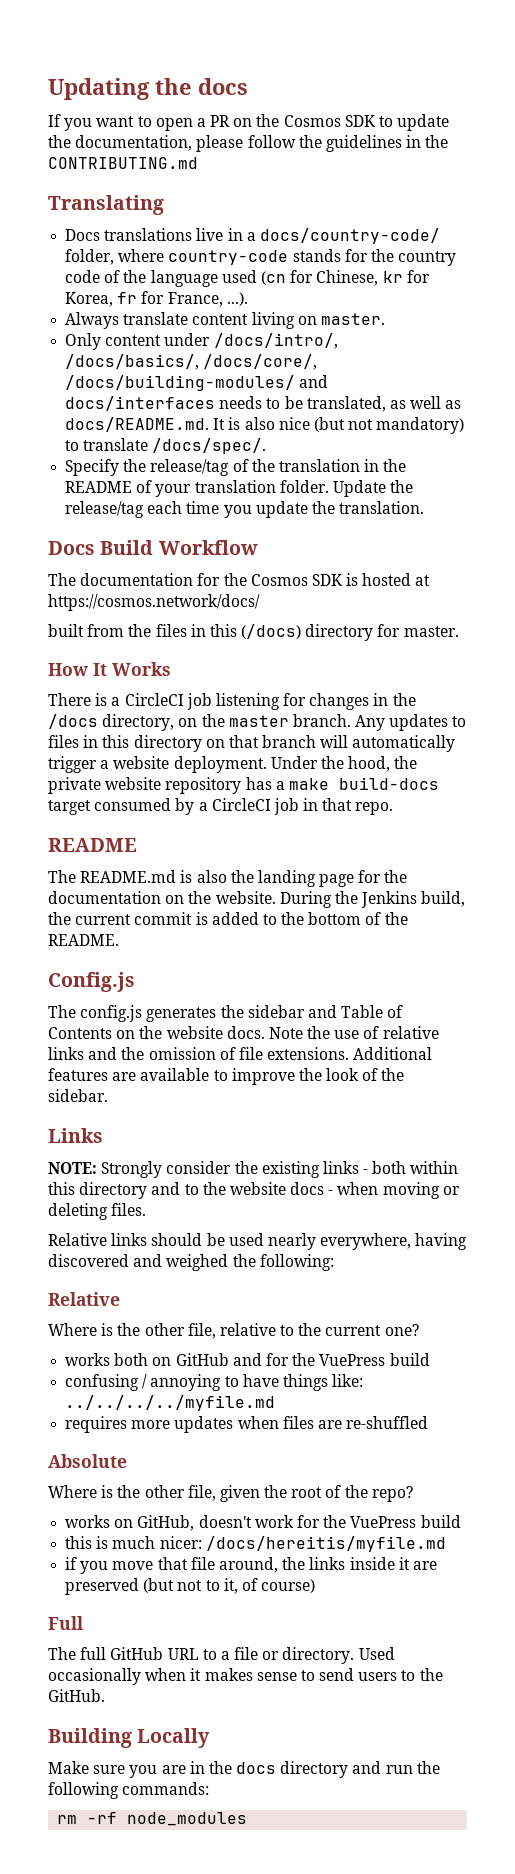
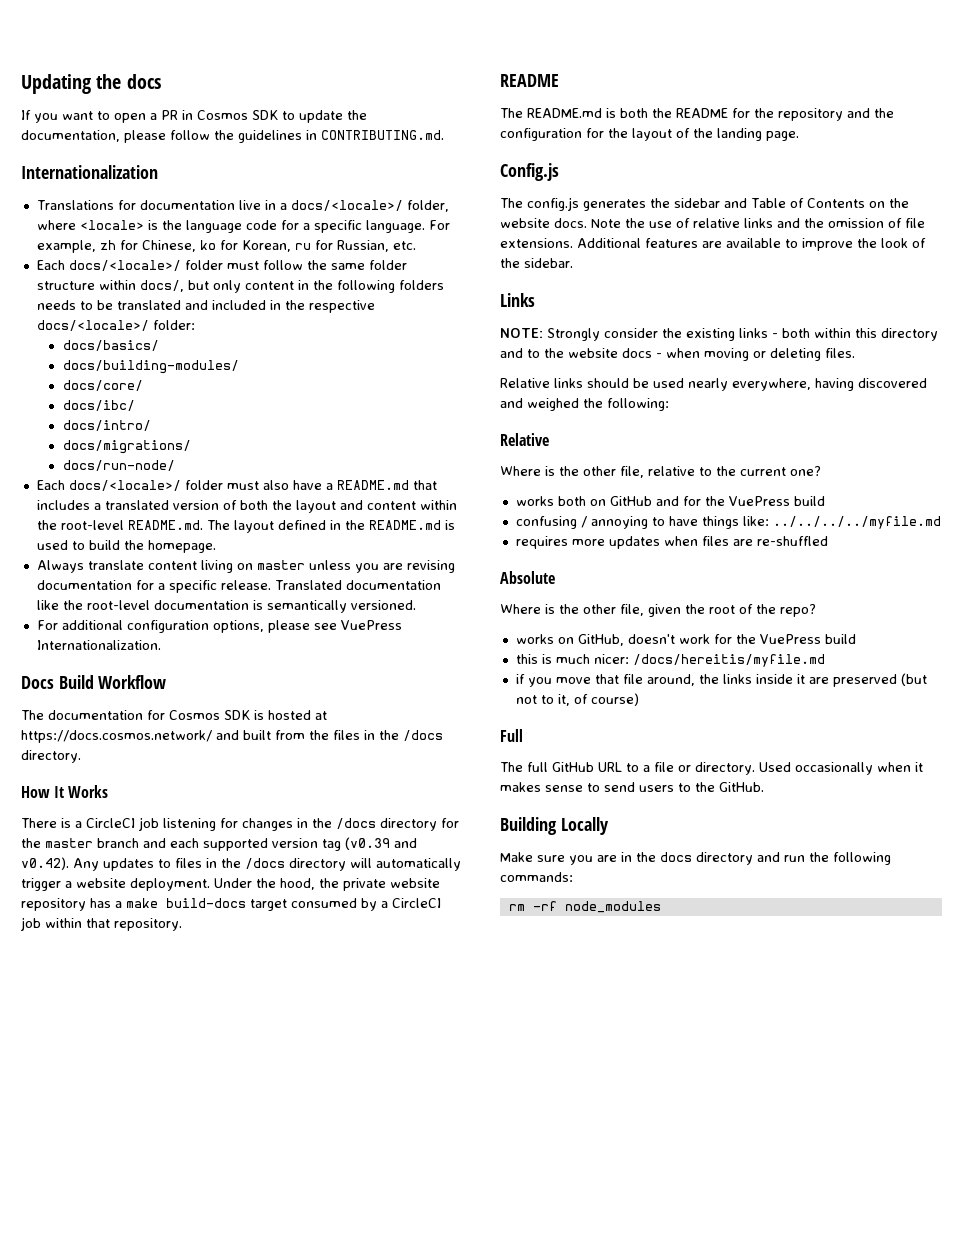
- If you want to open a PR on the Cosmos SDK to update the documentation, please follow the guidelines in the CONTRIBUTING.md
- Translating
- Docs translations live in a docs/country-code/ folder, where country-code stands for the country code of the language used (cn for Chinese, kr for Korea, fr for France, ...).
+ If you want to open a PR in Cosmos SDK to update the documentation, please follow the guidelines in CONTRIBUTING.md.
+ Internationalization
+ Translations for documentation live in a docs/<locale>/ folder, where <locale> is the language code for a specific language. For example, zh for Chinese, ko for Korean, ru for Russian, etc.
+ Each docs/<locale>/ folder must follow the same folder structure within docs/, but only content in the following folders needs to be translated and included in the respective docs/<locale>/ folder:
+ docs/basics/
+ docs/building-modules/
+ docs/core/
+ docs/ibc/
+ docs/intro/
+ docs/migrations/
+ docs/run-node/
+ Each docs/<locale>/ folder must also have a README.md that includes a translated version of both the layout and content within the root-level README.md. The layout defined in the README.md is used to build the homepage.
- Always translate content living on master.
- Only content under /docs/intro/, /docs/basics/, /docs/core/, /docs/building-modules/ and docs/interfaces needs to be translated, as well as docs/README.md. It is also nice (but not mandatory) to translate /docs/spec/.
- Specify the release/tag of the translation in the README of your translation folder. Update the release/tag each time you update the translation.
+ Always translate content living on master unless you are revising documentation for a specific release. Translated documentation like the root-level documentation is semantically versioned.
+ For additional configuration options, please see VuePress Internationalization.
- The documentation for the Cosmos SDK is hosted at https://cosmos.network/docs/
- built from the files in this (/docs) directory for master.
+ The documentation for Cosmos SDK is hosted at https://docs.cosmos.network/ and built from the files in the /docs directory.
- There is a CircleCI job listening for changes in the /docs directory, on the master branch. Any updates to files in this directory on that branch will automatically trigger a website deployment.
+ There is a CircleCI job listening for changes in the /docs directory for the master branch and each supported version tag (v0.39 and v0.42). Any updates to files in the /docs directory will automatically trigger a website deployment.
- Under the hood, the private website repository has a make build-docs target consumed by a CircleCI job in that repo.
+ Under the hood, the private website repository has a make build-docs target consumed by a CircleCI job within that repository.
- The README.md is also the landing page for the documentation on the website. During the Jenkins build, the current commit is added to the bottom of the README.
+ The README.md is both the README for the repository and the configuration for the layout of the landing page.

